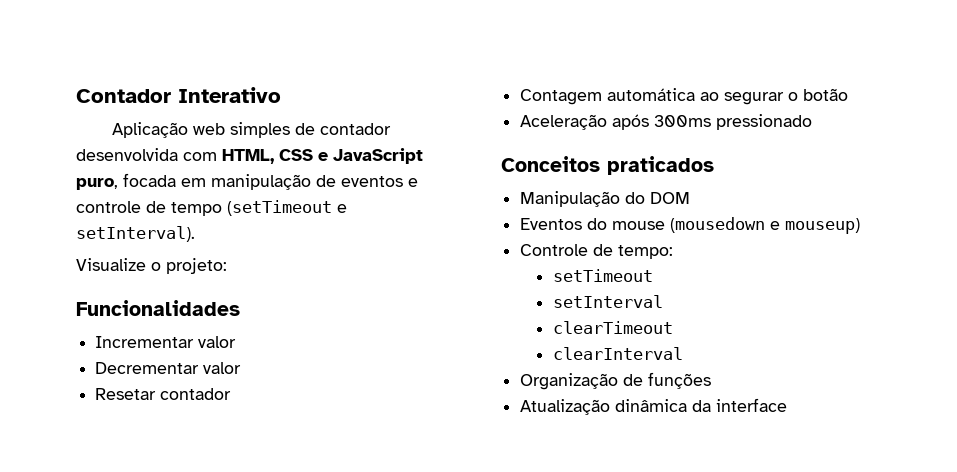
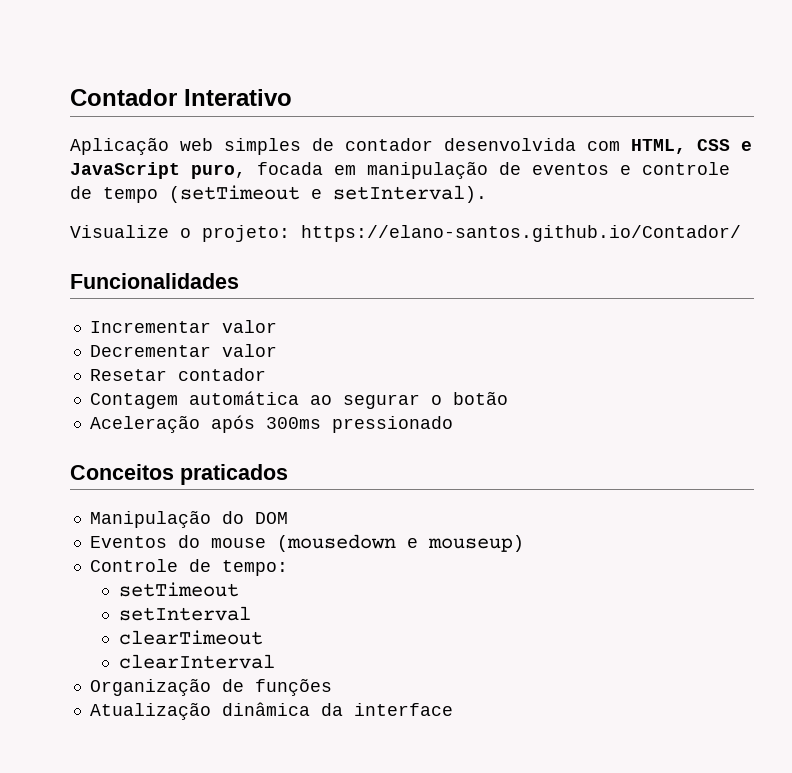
- Visualize o projeto:
+ Visualize o projeto: https://elano-santos.github.io/Contador/

